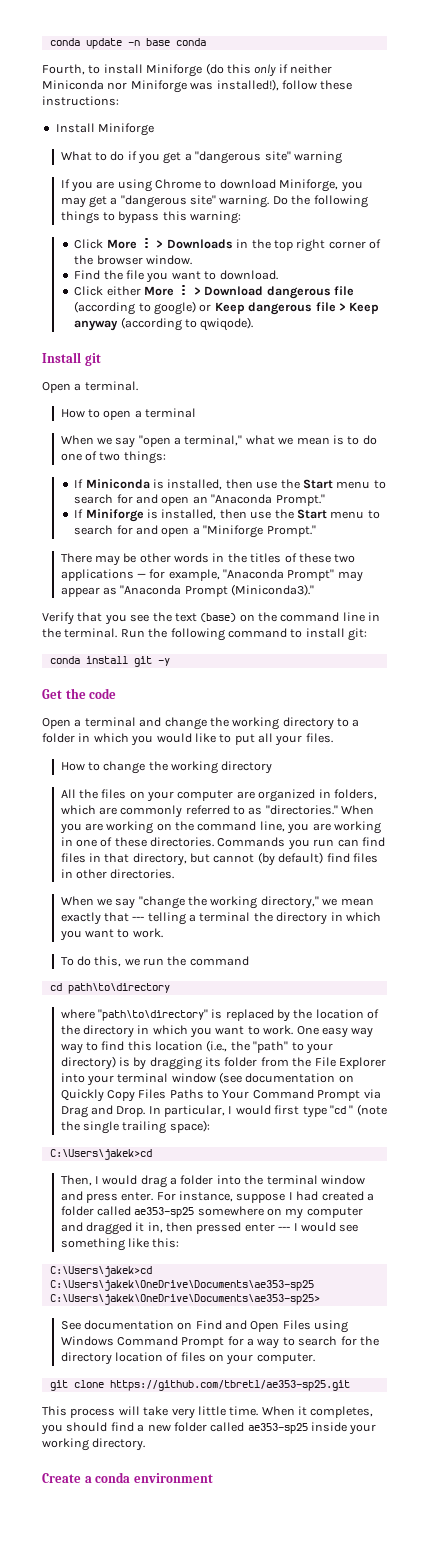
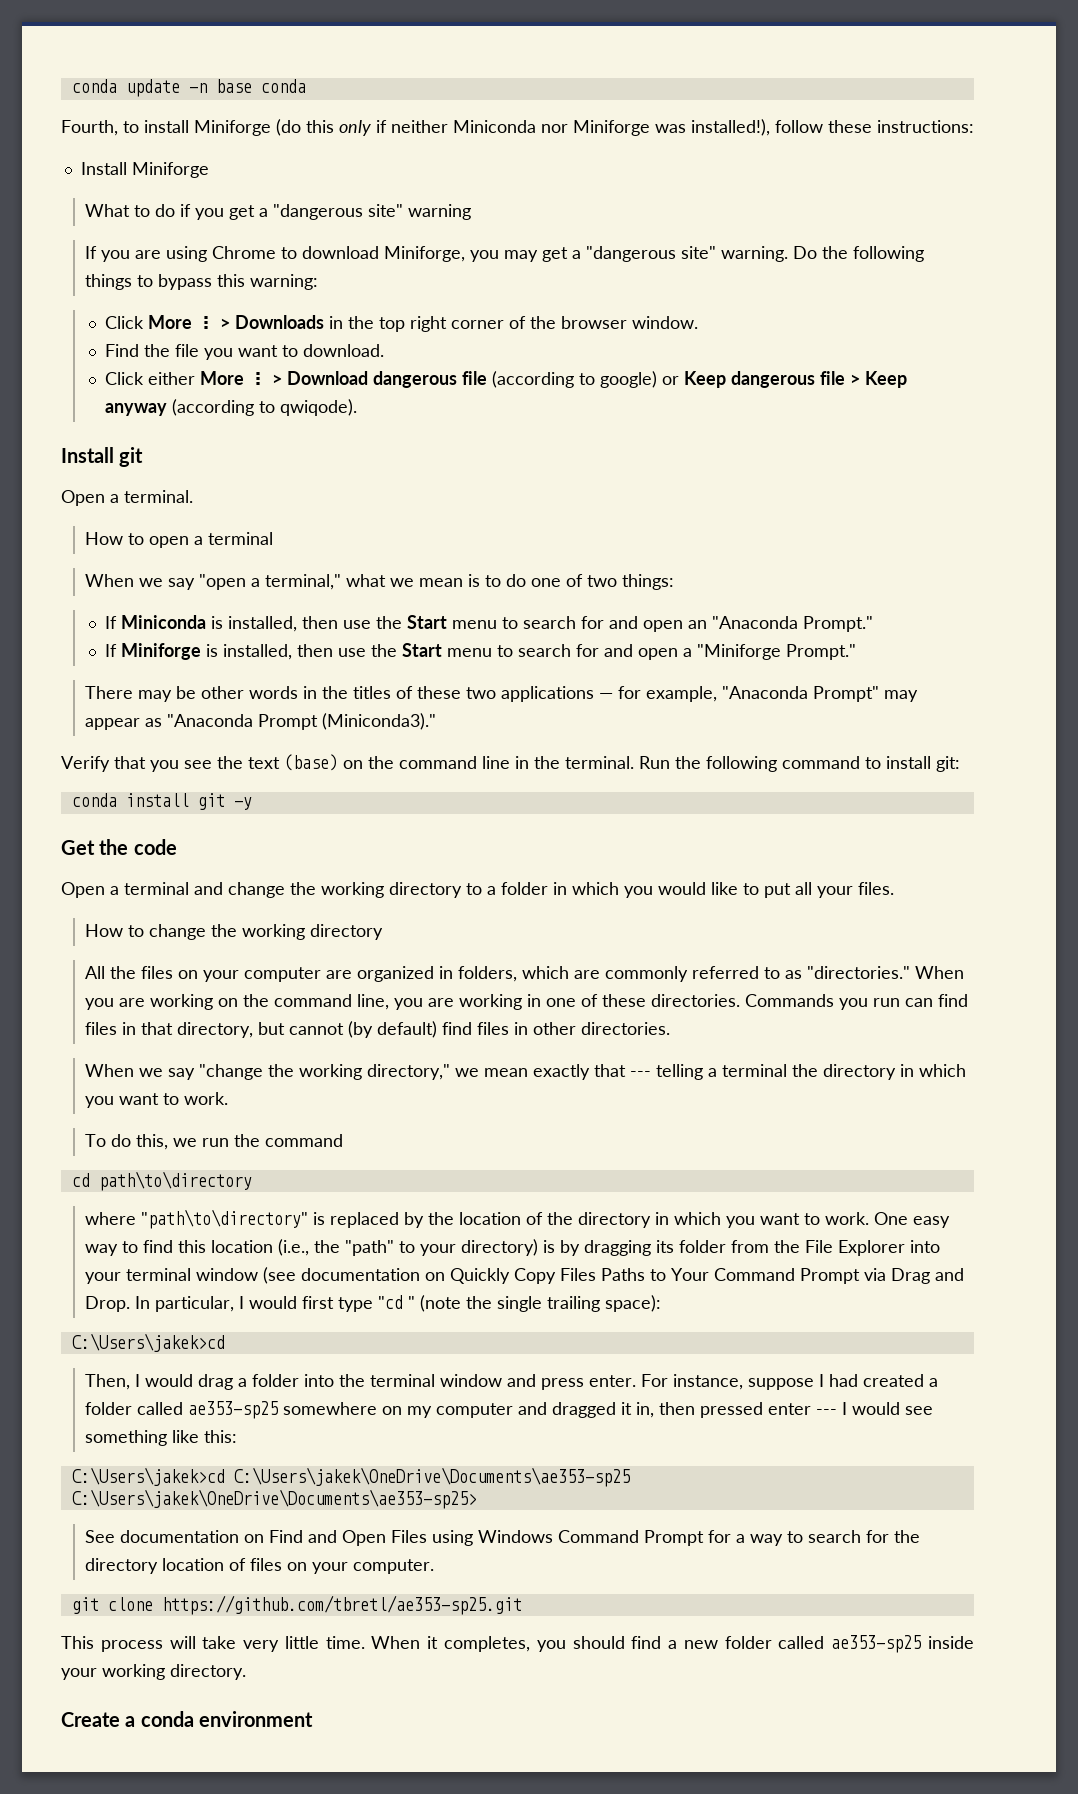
- One easy way way to find this location (i.e., the "path" to your directory) is by dragging its folder from the File Explorer into your terminal window (see documentation on Quickly Copy Files Paths to Your Command Prompt via Drag and Drop.
+ One easy way to find this location (i.e., the "path" to your directory) is by dragging its folder from the File Explorer into your terminal window (see documentation on Quickly Copy Files Paths to Your Command Prompt via Drag and Drop.

